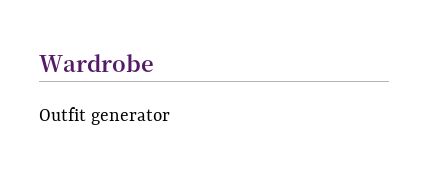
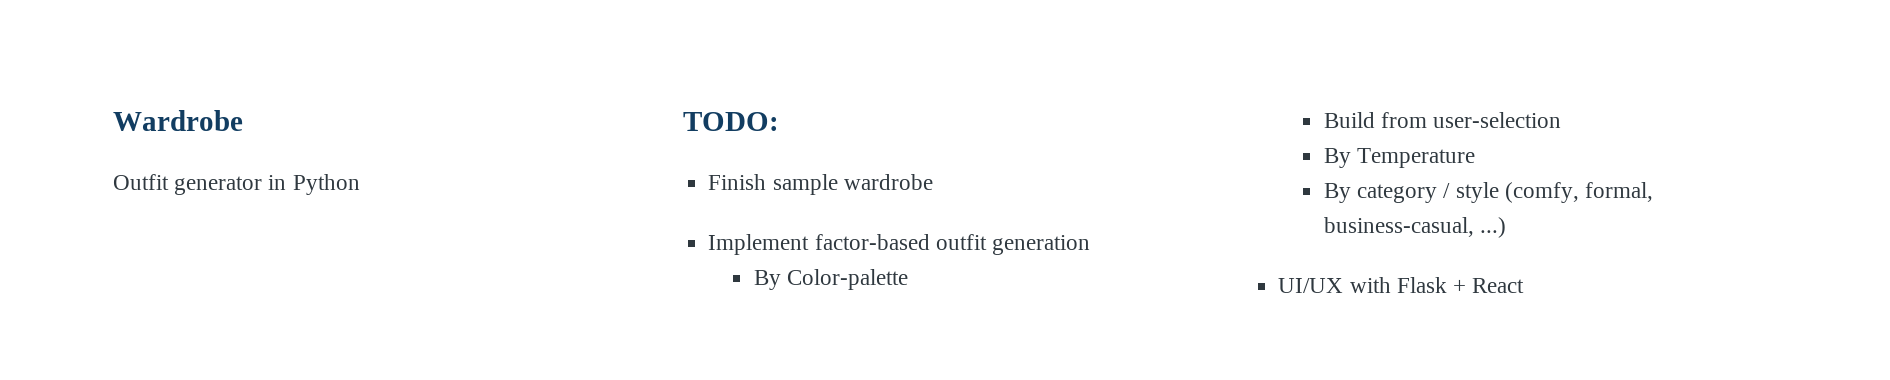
- Outfit generator
+ Outfit generator in Python
+ TODO:
+ Finish sample wardrobe
+ Implement factor-based outfit generation
+ By Color-palette
+ Build from user-selection
+ By Temperature
+ By category / style (comfy, formal, business-casual, ...)
+ UI/UX with Flask + React

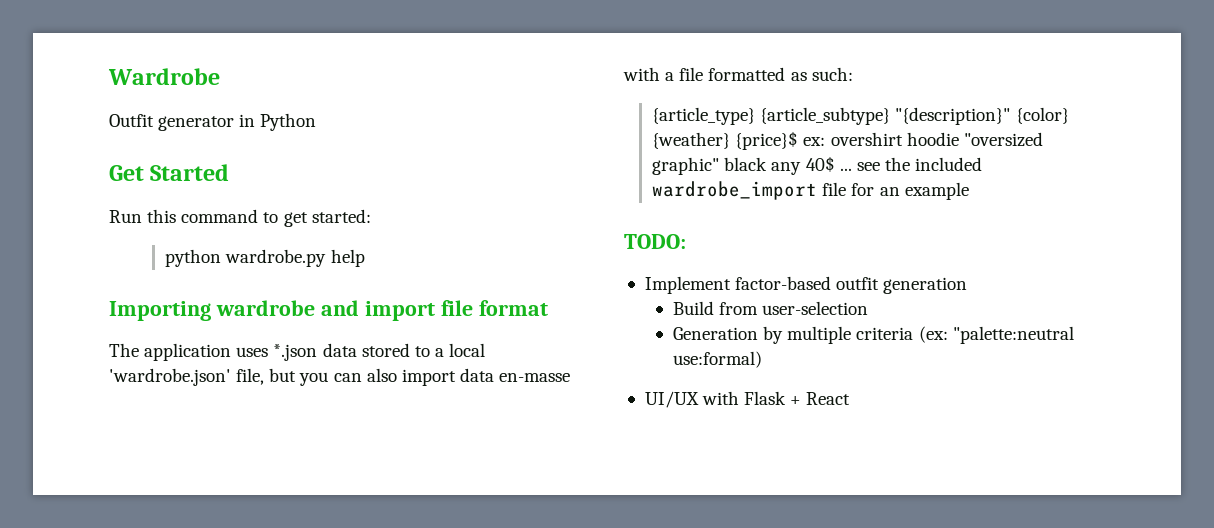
+ Get Started
+ Run this command to get started:
+ python wardrobe.py help
+ Importing wardrobe and import file format
+ The application uses *.json data stored to a local 'wardrobe.json' file, but you can also import data en-masse with a file formatted as such:
+ {article_type} {article_subtype} "{description}" {color} {weather} {price}$ ex: overshirt hoodie "oversized graphic" black any 40$ ... see the included wardrobe_import file for an example
  TODO:
- Finish sample wardrobe
- By Color-palette
- By Temperature
- By category / style (comfy, formal, business-casual, ...)
+ Generation by multiple criteria (ex: "palette:neutral use:formal)

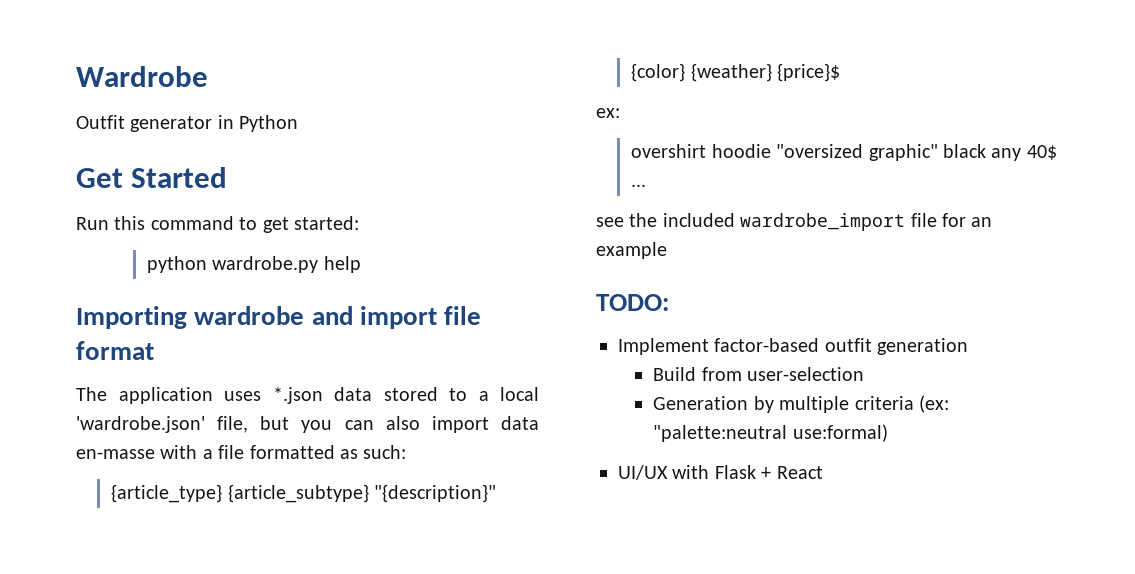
- {article_type} {article_subtype} "{description}" {color} {weather} {price}$ ex: overshirt hoodie "oversized graphic" black any 40$ ... see the included wardrobe_import file for an example
+ {article_type} {article_subtype} "{description}" {color} {weather} {price}$
+ ex:
+ overshirt hoodie "oversized graphic" black any 40$ ...
+ see the included wardrobe_import file for an example

